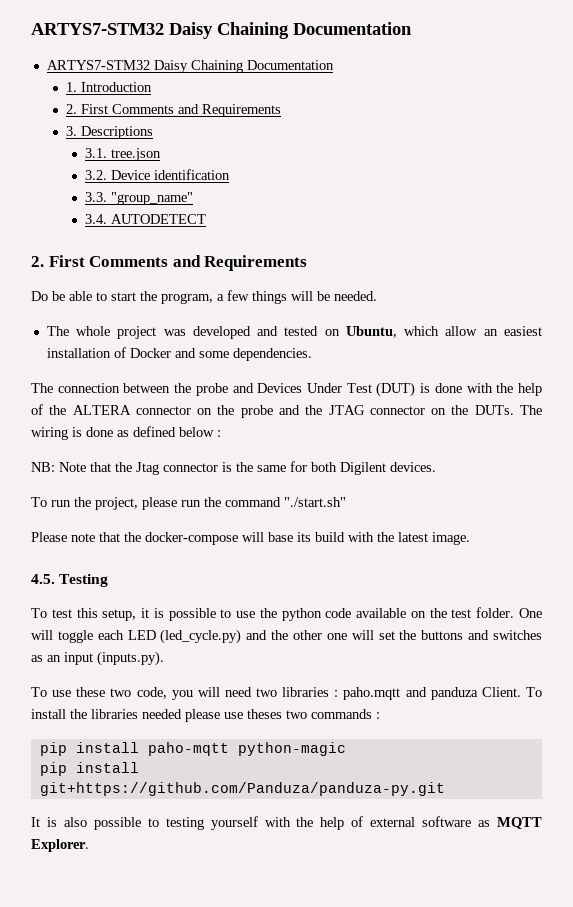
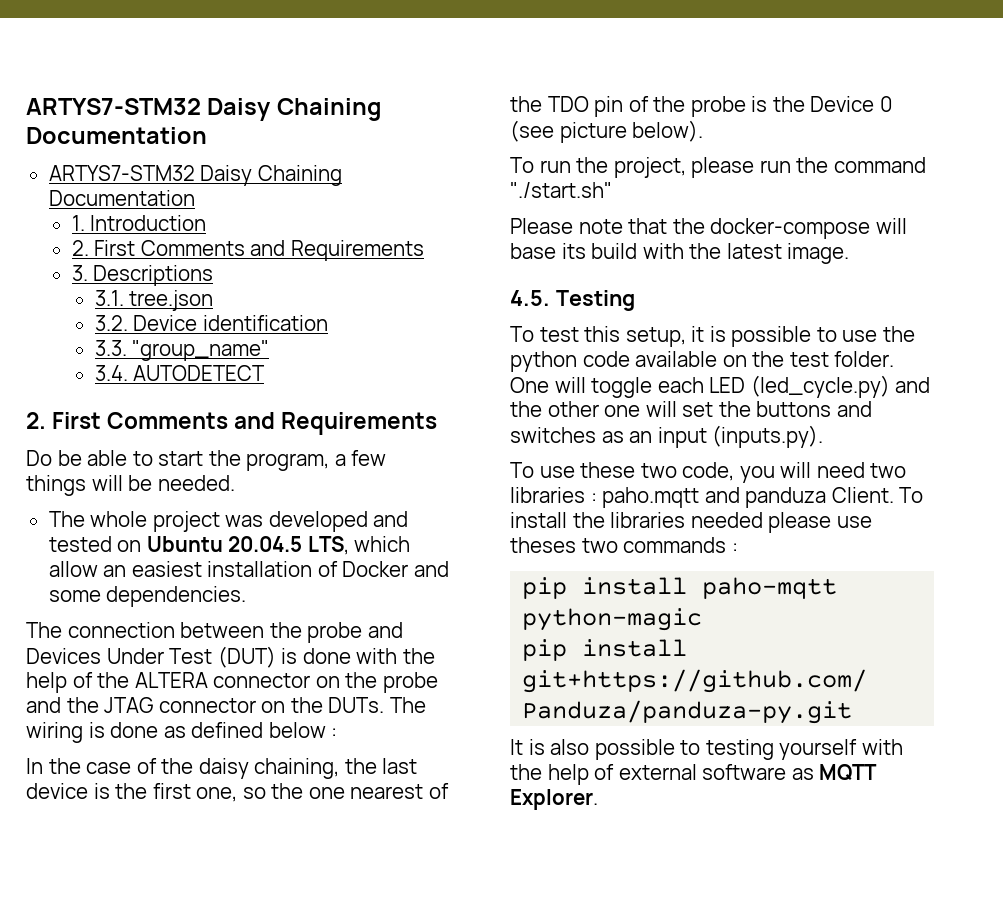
- The whole project was developed and tested on Ubuntu, which allow an easiest installation of Docker and some dependencies.
+ The whole project was developed and tested on Ubuntu 20.04.5 LTS, which allow an easiest installation of Docker and some dependencies.
- NB: Note that the Jtag connector is the same for both Digilent devices.
+ In the case of the daisy chaining, the last device is the first one, so the one nearest of the TDO pin of the probe is the Device 0 (see picture below).

